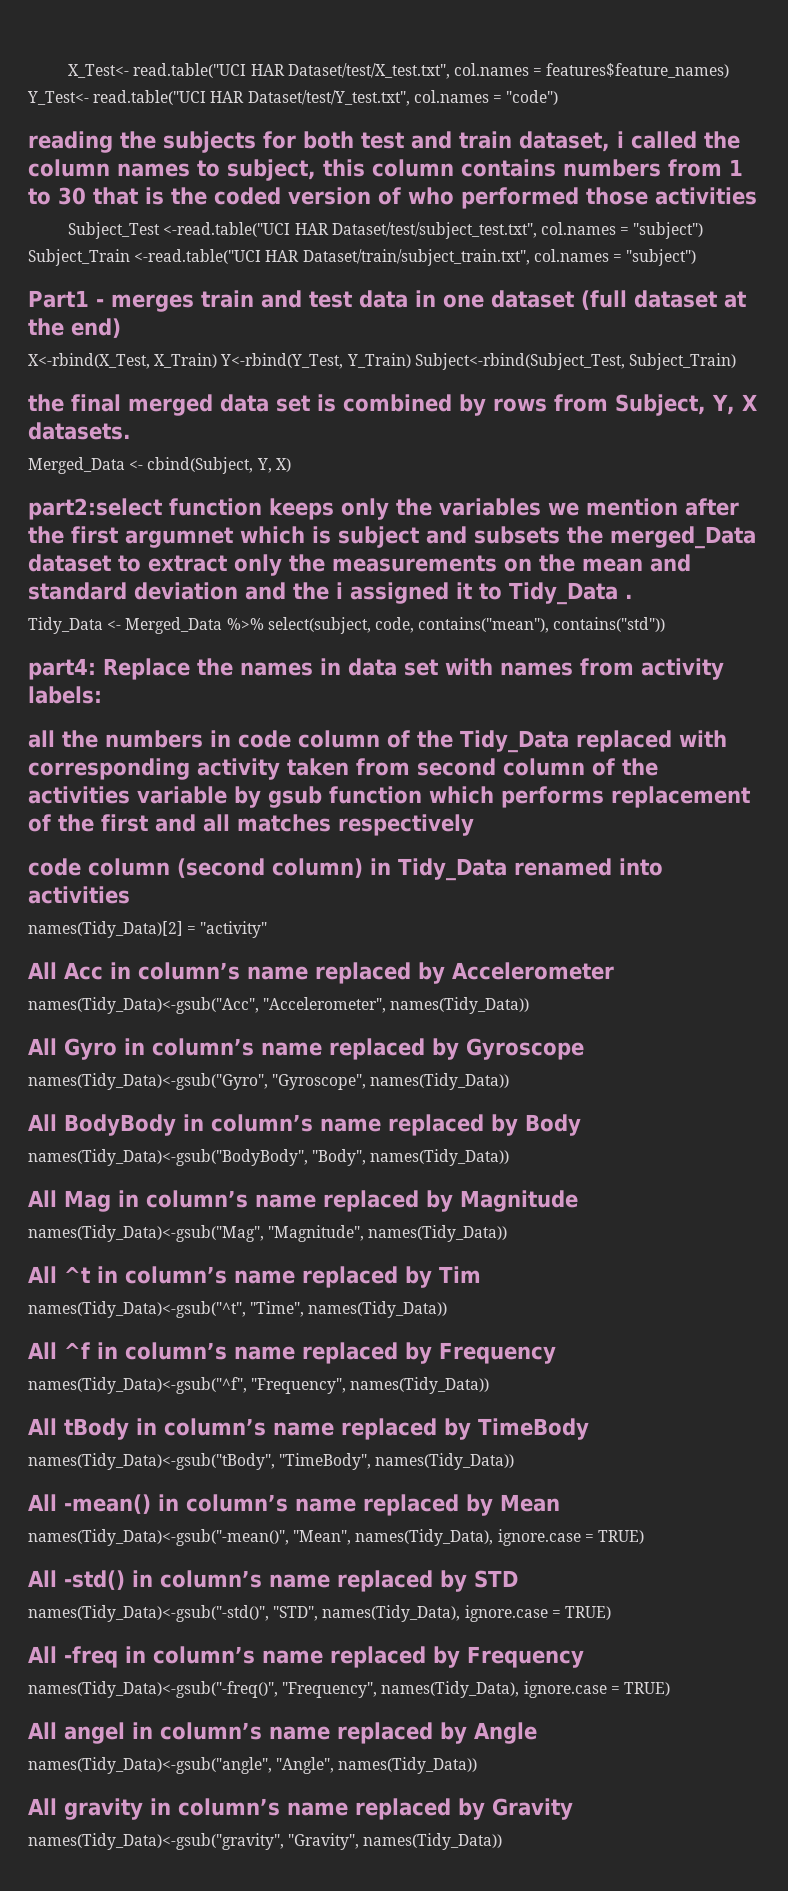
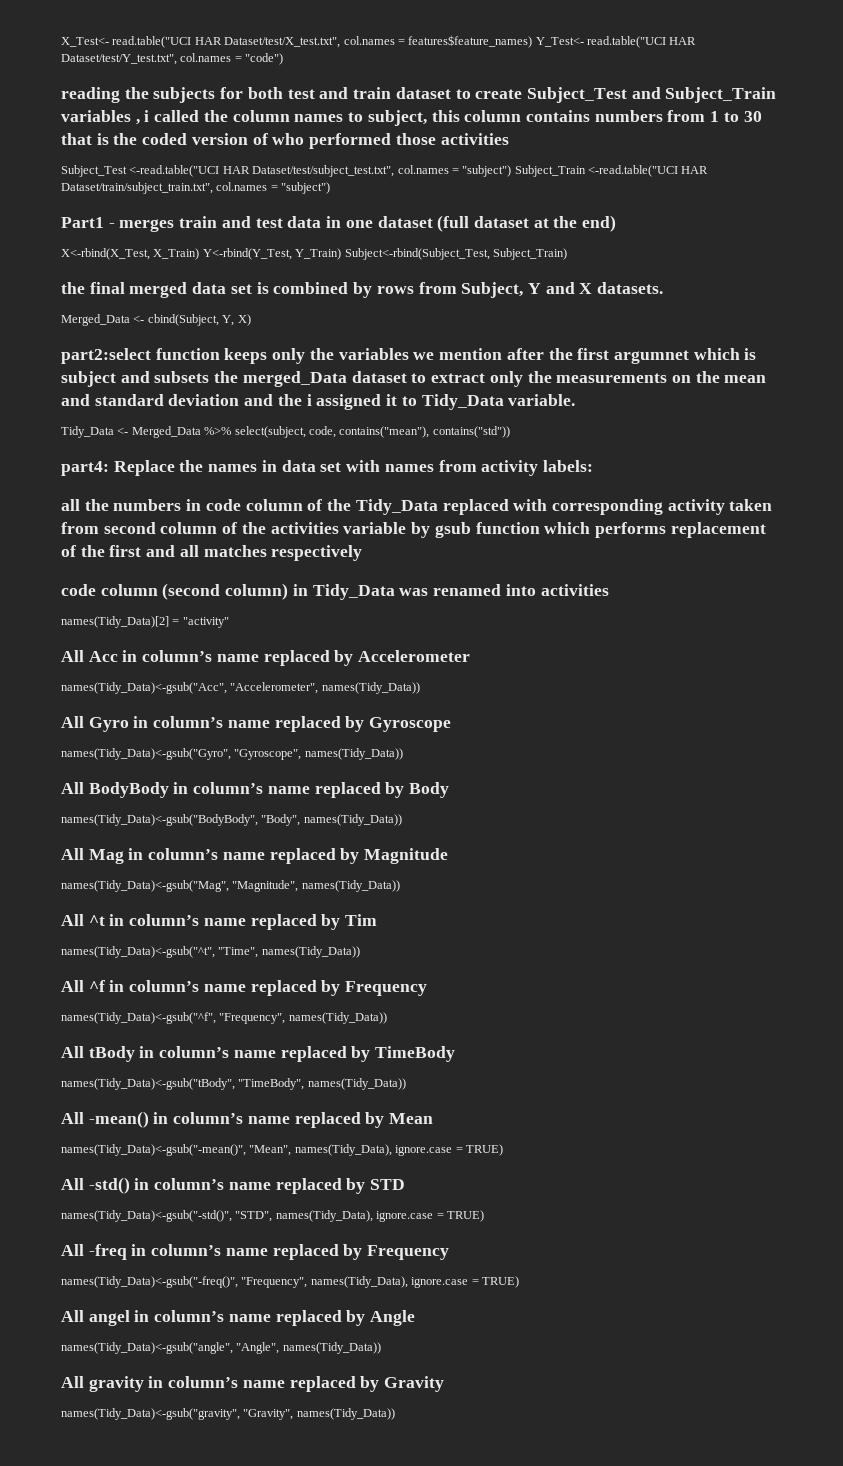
- reading the subjects for both test and train dataset, i called the column names to subject, this column contains numbers from 1 to 30 that is the coded version of who performed those activities
+ reading the subjects for both test and train dataset to create Subject_Test and Subject_Train variables , i called the column names to subject, this column contains numbers from 1 to 30 that is the coded version of who performed those activities
- the final merged data set is combined by rows from Subject, Y, X datasets.
+ the final merged data set is combined by rows from Subject, Y and X datasets.
- part2:select function keeps only the variables we mention after the first argumnet which is subject and subsets the merged_Data dataset to extract only the measurements on the mean and standard deviation and the i assigned it to Tidy_Data .
+ part2:select function keeps only the variables we mention after the first argumnet which is subject and subsets the merged_Data dataset to extract only the measurements on the mean and standard deviation and the i assigned it to Tidy_Data variable.
- code column (second column) in Tidy_Data renamed into activities
+ code column (second column) in Tidy_Data was renamed into activities

